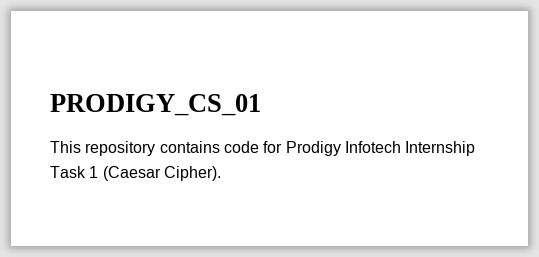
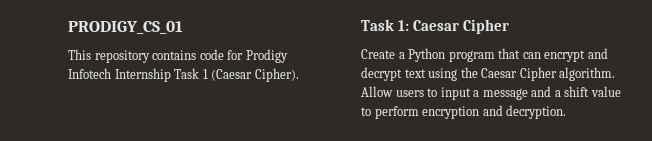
+ Task 1: Caesar Cipher
+ Create a Python program that can encrypt and decrypt text using the Caesar Cipher algorithm. Allow users to input a message and a shift value to perform encryption and decryption.

